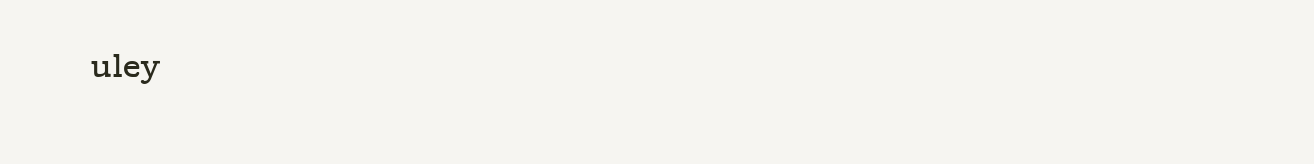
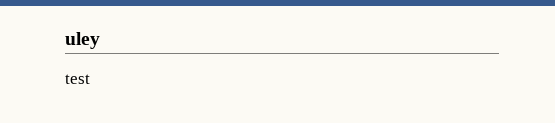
+ test

